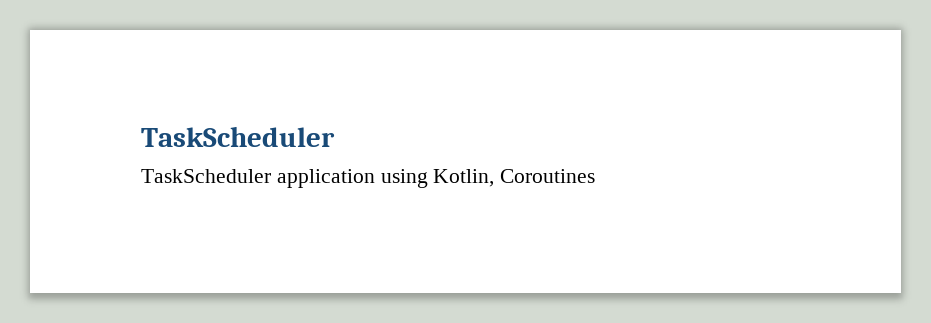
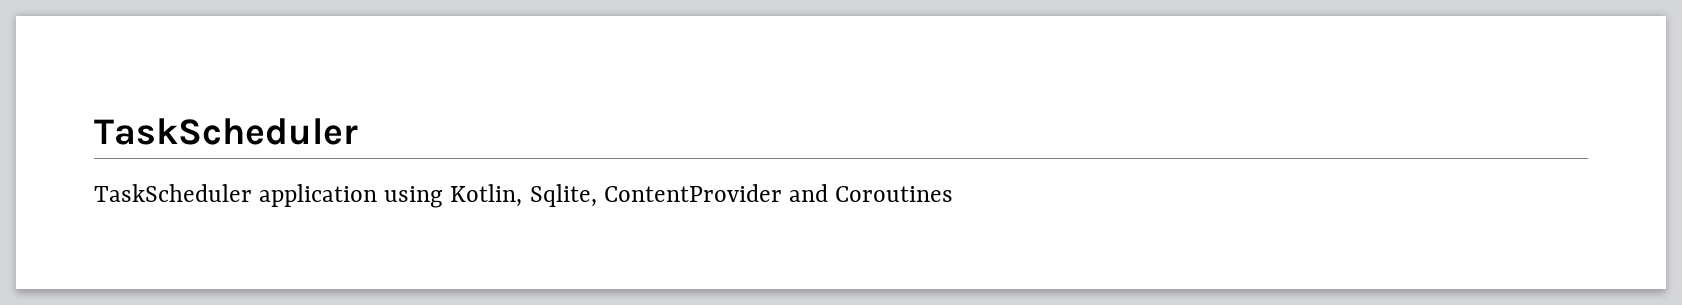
- TaskScheduler application using Kotlin, Coroutines
+ TaskScheduler application using Kotlin, Sqlite, ContentProvider and Coroutines

